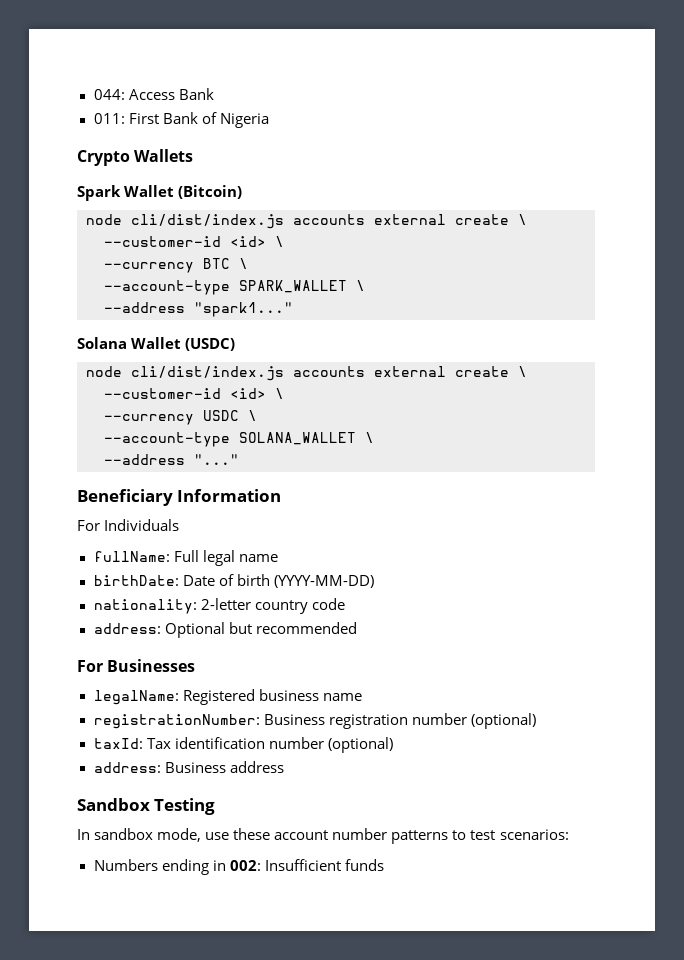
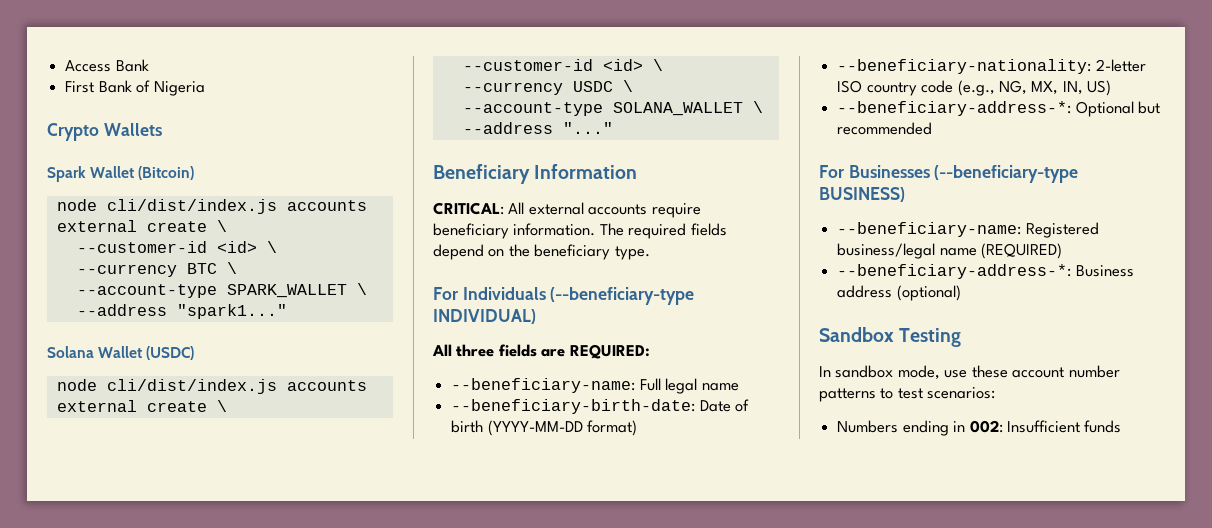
- 044: Access Bank
+ Access Bank
- 011: First Bank of Nigeria
+ First Bank of Nigeria
- For Individuals
- fullName: Full legal name
+ CRITICAL: All external accounts require beneficiary information. The required fields depend on the beneficiary type.
+ For Individuals (--beneficiary-type INDIVIDUAL)
+ All three fields are REQUIRED:
+ --beneficiary-name: Full legal name
- birthDate: Date of birth (YYYY-MM-DD)
- nationality: 2-letter country code
- address: Optional but recommended
+ --beneficiary-birth-date: Date of birth (YYYY-MM-DD format)
+ --beneficiary-nationality: 2-letter ISO country code (e.g., NG, MX, IN, US)
+ --beneficiary-address-*: Optional but recommended
- For Businesses
- legalName: Registered business name
- registrationNumber: Business registration number (optional)
- taxId: Tax identification number (optional)
- address: Business address
+ For Businesses (--beneficiary-type BUSINESS)
+ --beneficiary-name: Registered business/legal name (REQUIRED)
+ --beneficiary-address-*: Business address (optional)

